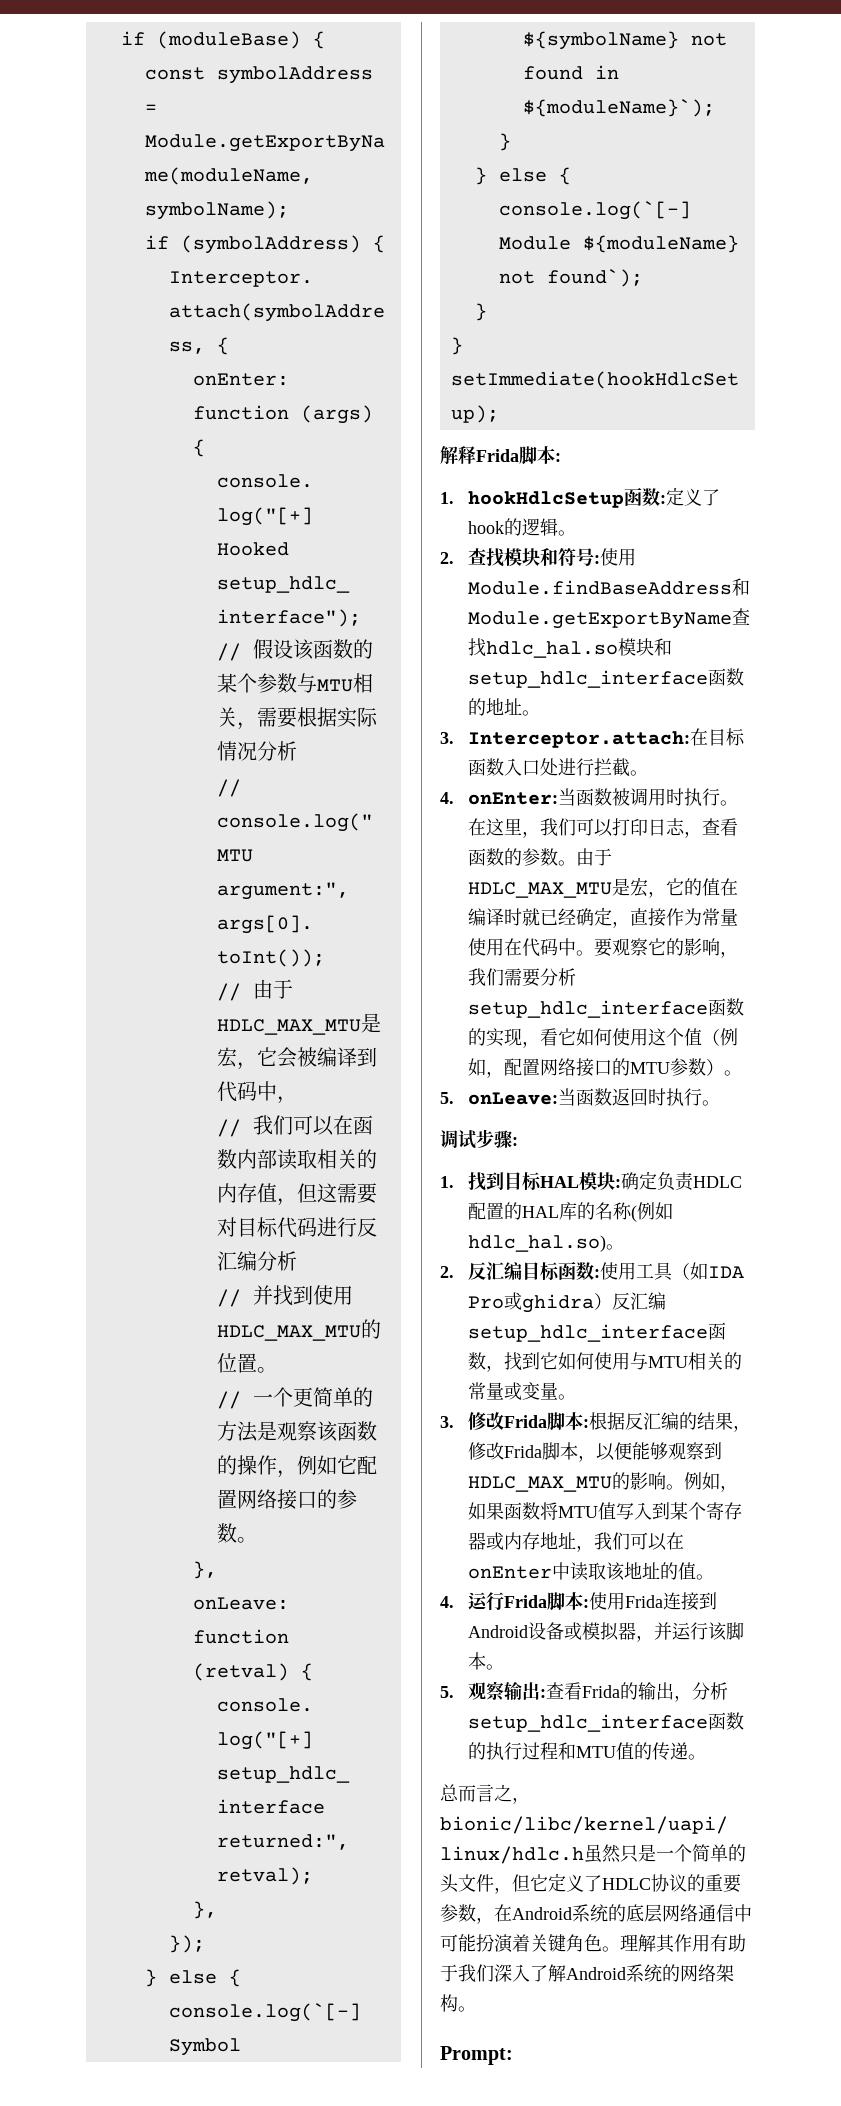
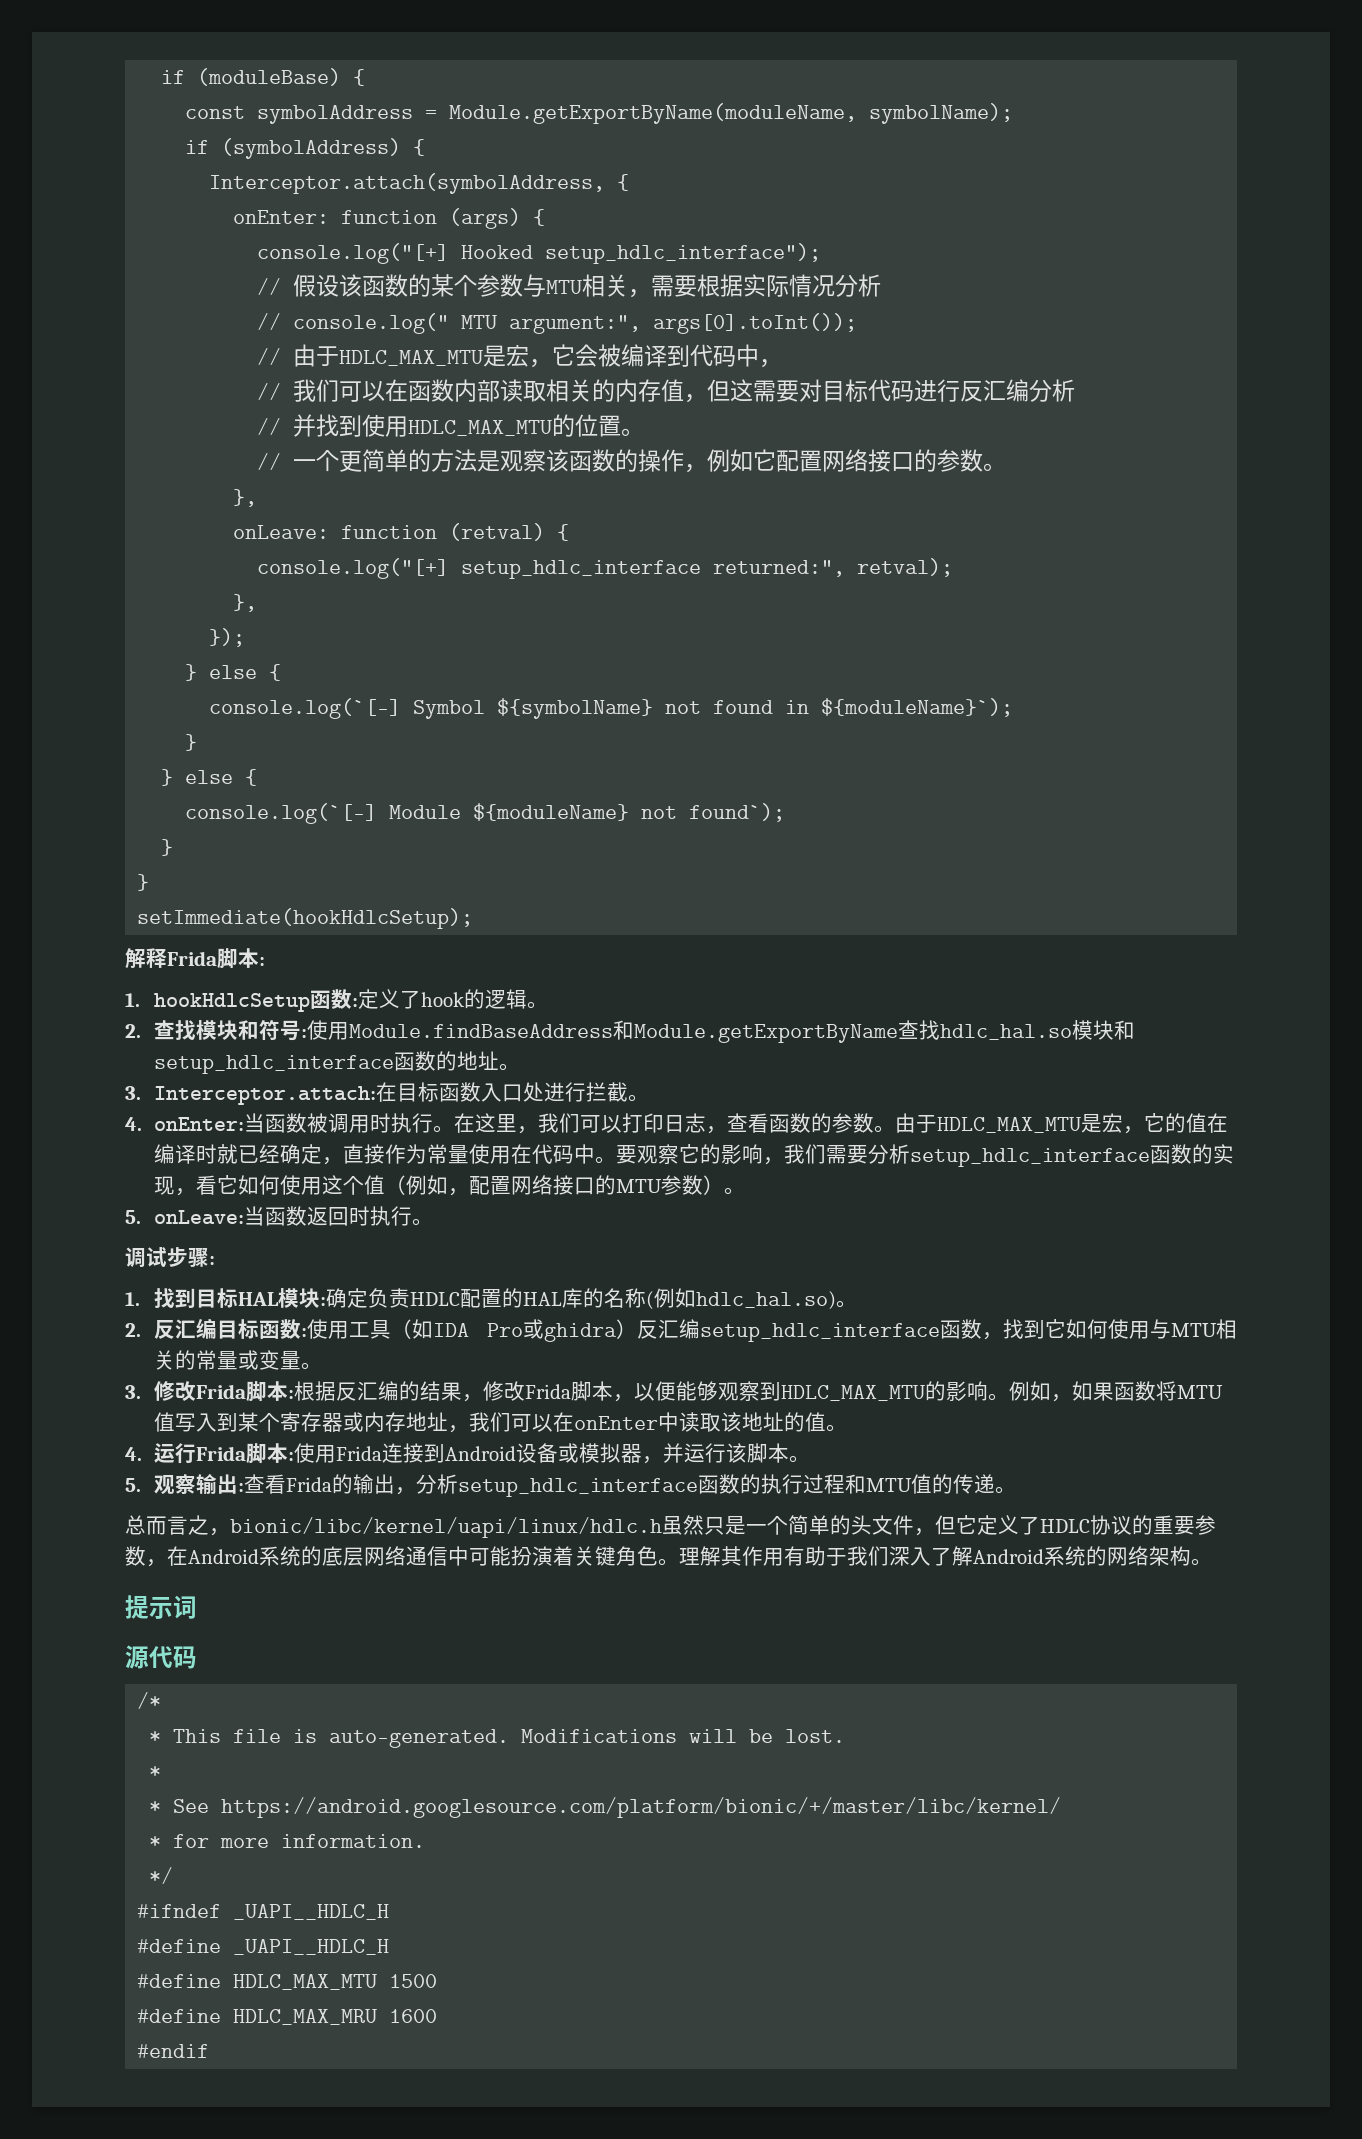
- Prompt:
+ 提示词
+ 源代码
+ /*
+ * This file is auto-generated. Modifications will be lost.
+ *
+ * See https://android.googlesource.com/platform/bionic/+/master/libc/kernel/
+ * for more information.
+ */
+ #ifndef _UAPI__HDLC_H
+ #define _UAPI__HDLC_H
+ #define HDLC_MAX_MTU 1500
+ #define HDLC_MAX_MRU 1600
+ #endif

